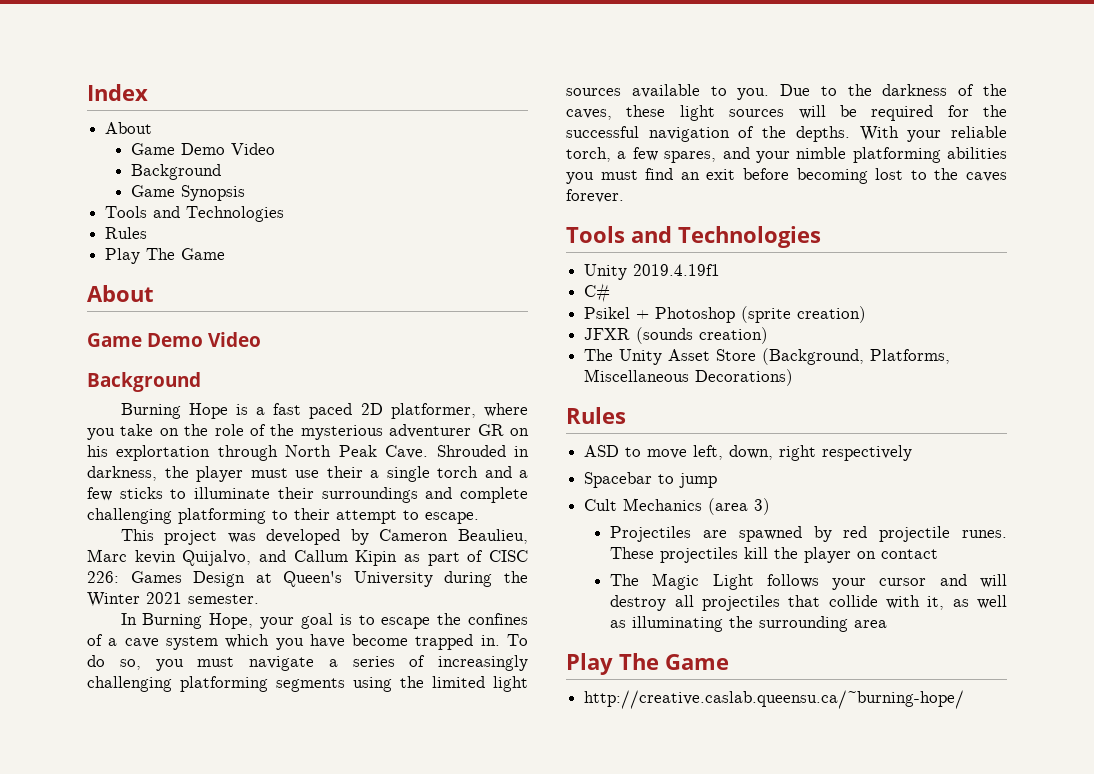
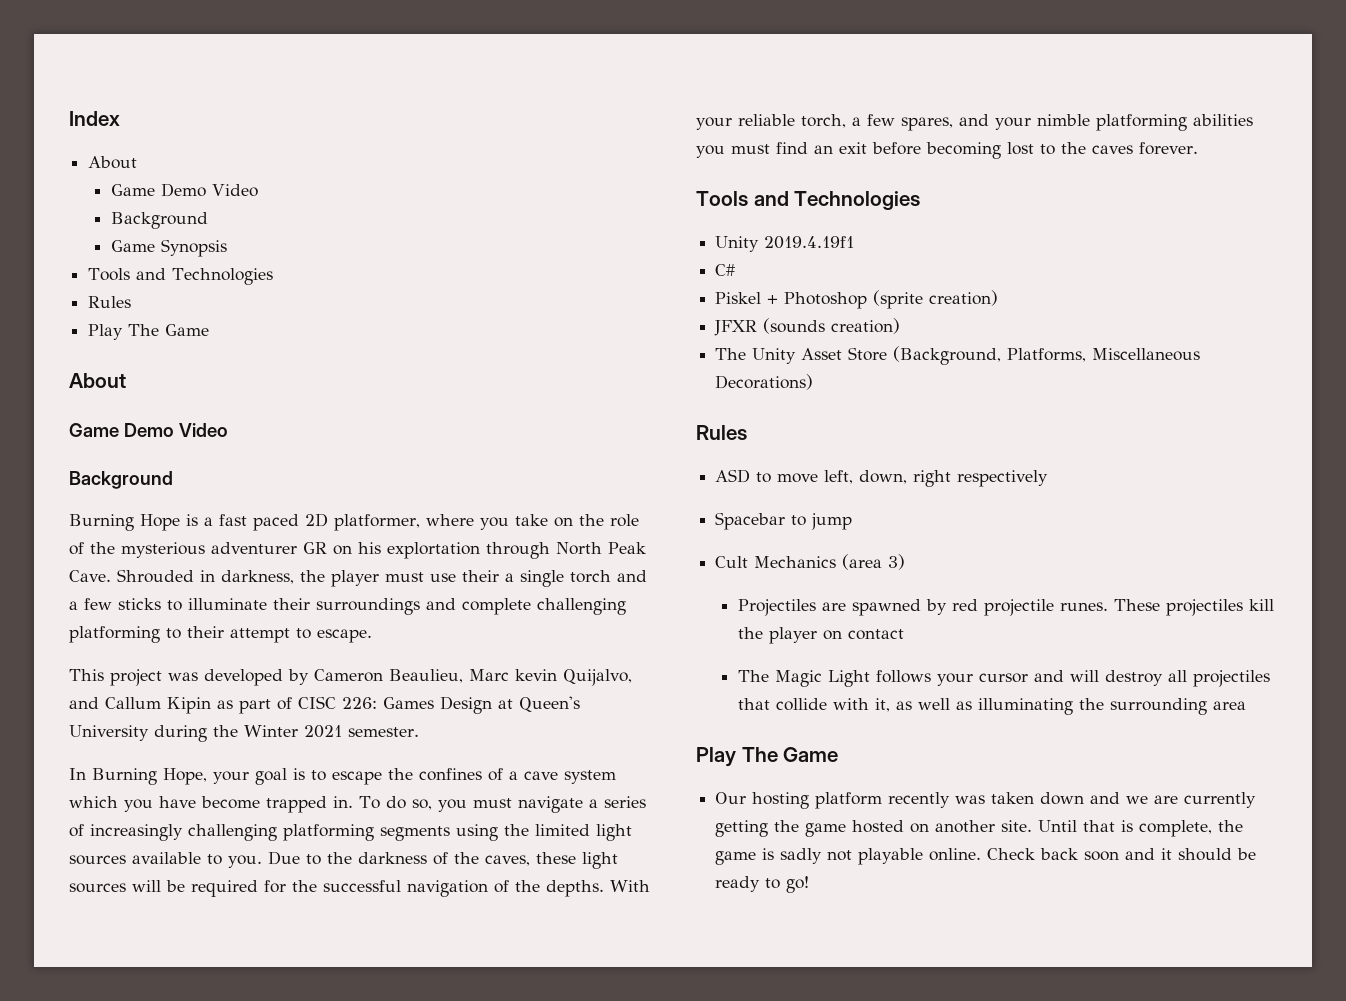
- Psikel + Photoshop (sprite creation)
+ Piskel + Photoshop (sprite creation)
- http://creative.caslab.queensu.ca/~burning-hope/
+ Our hosting platform recently was taken down and we are currently getting the game hosted on another site. Until that is complete, the game is sadly not playable online. Check back soon and it should be ready to go!

